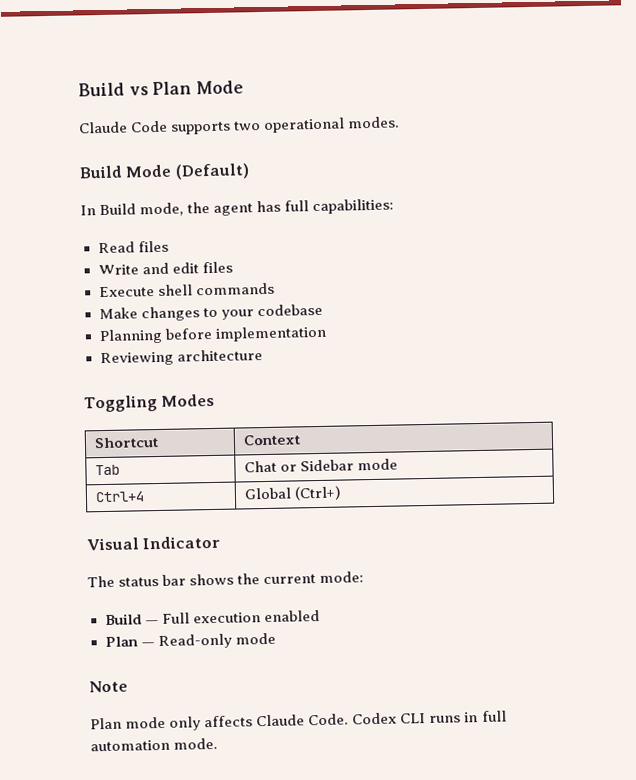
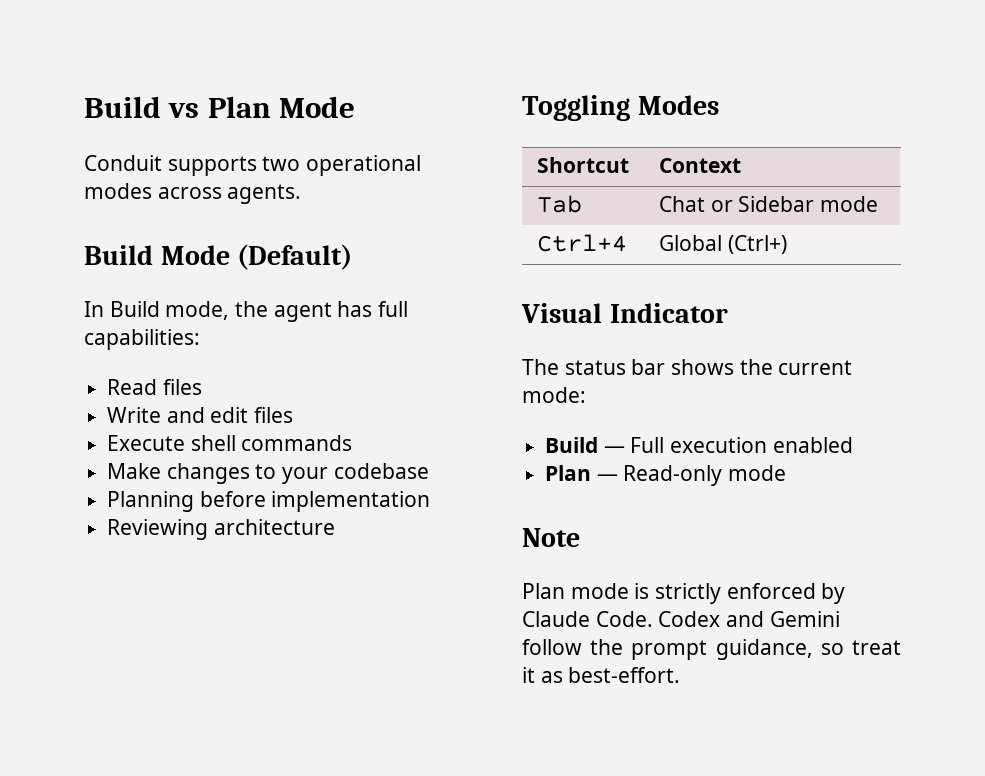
- Claude Code supports two operational modes.
+ Conduit supports two operational modes across agents.
- Plan mode only affects Claude Code. Codex CLI runs in full automation mode.
+ Plan mode is strictly enforced by Claude Code. Codex and Gemini follow the prompt guidance, so treat it as best-effort.

